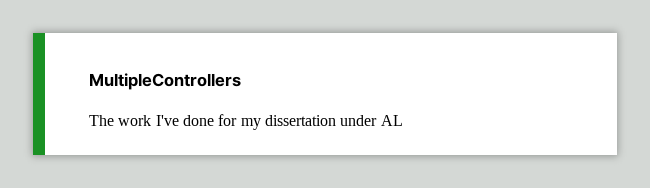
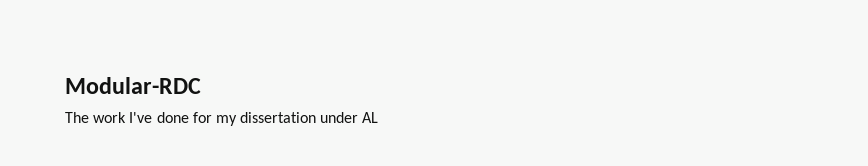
- MultipleControllers
+ Modular-RDC

